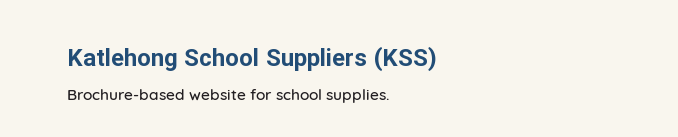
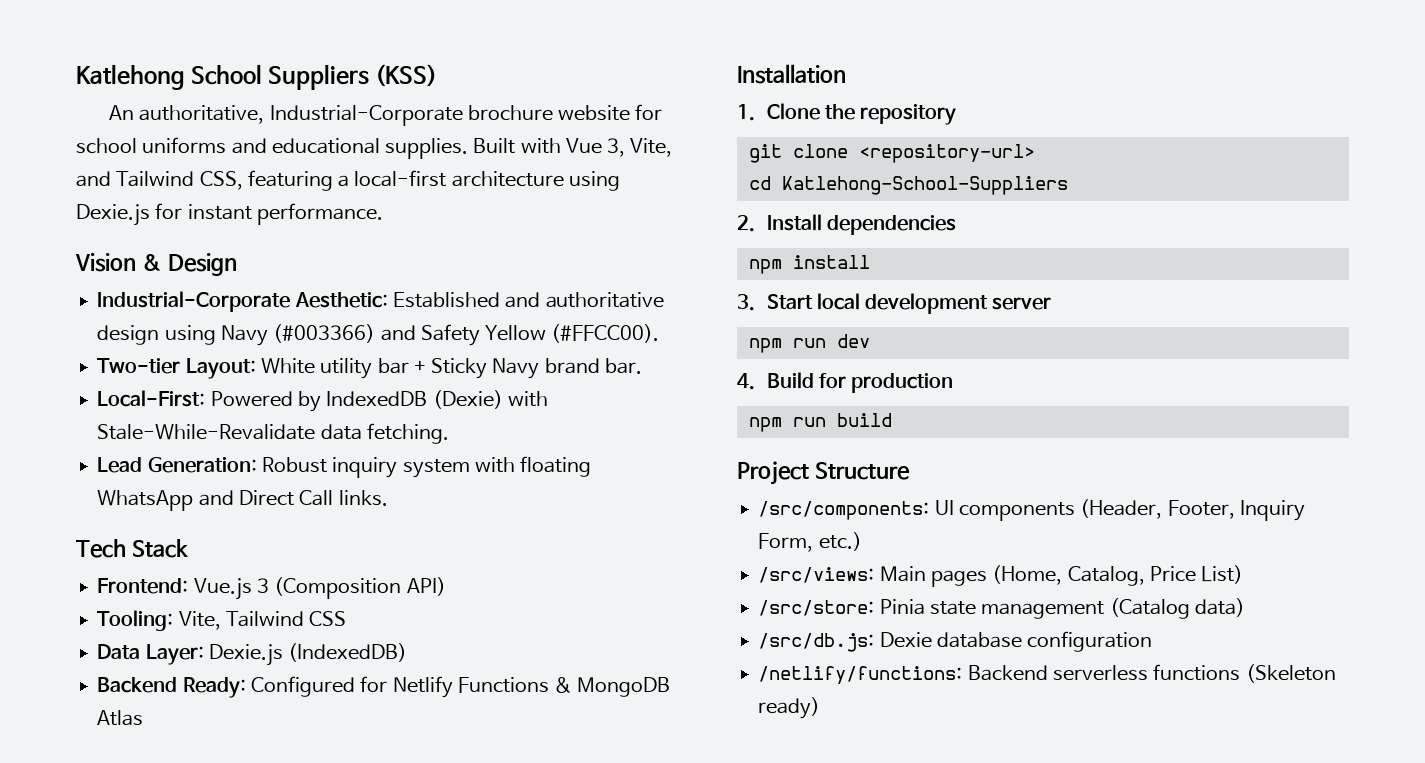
- Brochure-based website for school supplies.
+ An authoritative, Industrial-Corporate brochure website for school uniforms and educational supplies. Built with Vue 3, Vite, and Tailwind CSS, featuring a local-first architecture using Dexie.js for instant performance.
+ Vision & Design
+ Industrial-Corporate Aesthetic: Established and authoritative design using Navy (#003366) and Safety Yellow (#FFCC00).
+ Two-tier Layout: White utility bar + Sticky Navy brand bar.
+ Local-First: Powered by IndexedDB (Dexie) with Stale-While-Revalidate data fetching.
+ Lead Generation: Robust inquiry system with floating WhatsApp and Direct Call links.
+ Tech Stack
+ Frontend: Vue.js 3 (Composition API)
+ Tooling: Vite, Tailwind CSS
+ Data Layer: Dexie.js (IndexedDB)
+ Backend Ready: Configured for Netlify Functions & MongoDB Atlas
+ Installation
+ 1. Clone the repository
+ git clone <repository-url>
+ cd Katlehong-School-Suppliers
+ 2. Install dependencies
+ npm install
+ 3. Start local development server
+ npm run dev
+ 4. Build for production
+ npm run build
+ Project Structure
+ /src/components: UI components (Header, Footer, Inquiry Form, etc.)
+ /src/views: Main pages (Home, Catalog, Price List)
+ /src/store: Pinia state management (Catalog data)
+ /src/db.js: Dexie database configuration
+ /netlify/functions: Backend serverless functions (Skeleton ready)

